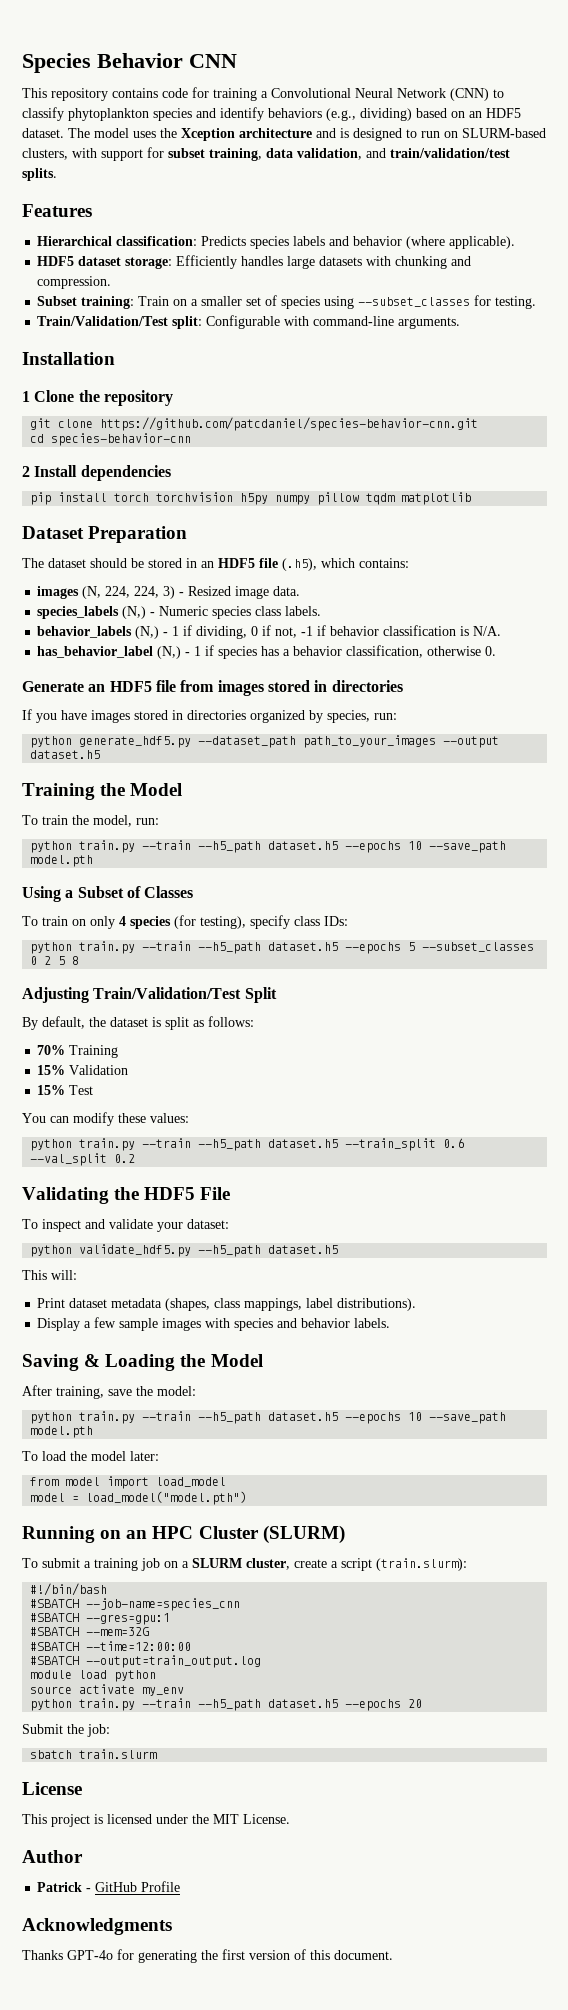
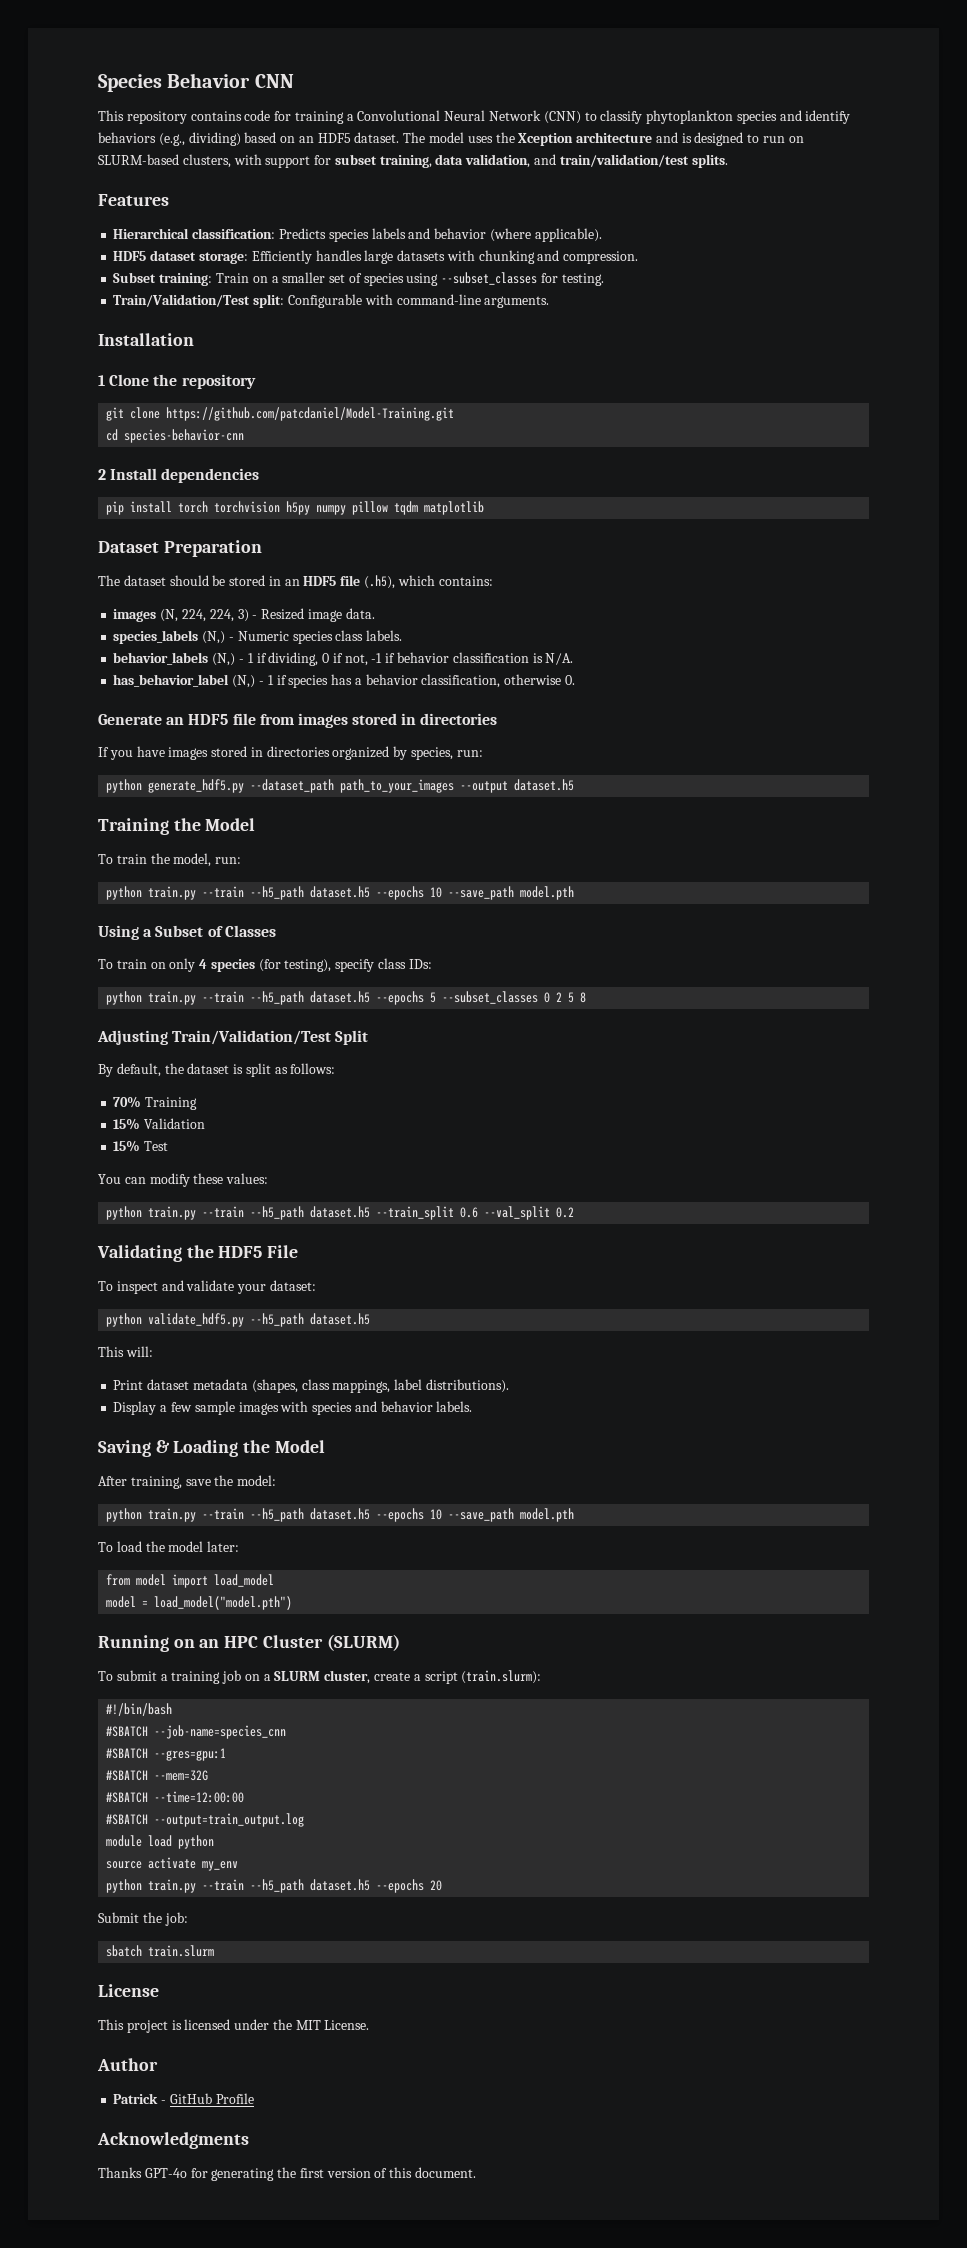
- git clone https://github.com/patcdaniel/species-behavior-cnn.git
+ git clone https://github.com/patcdaniel/Model-Training.git

